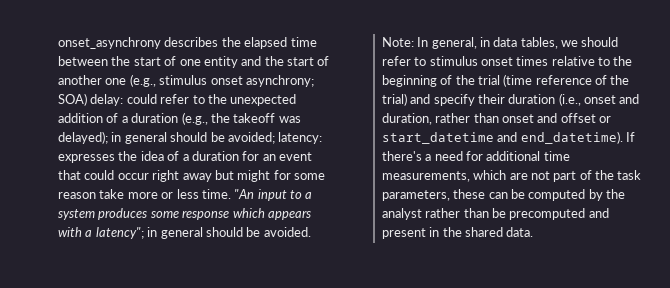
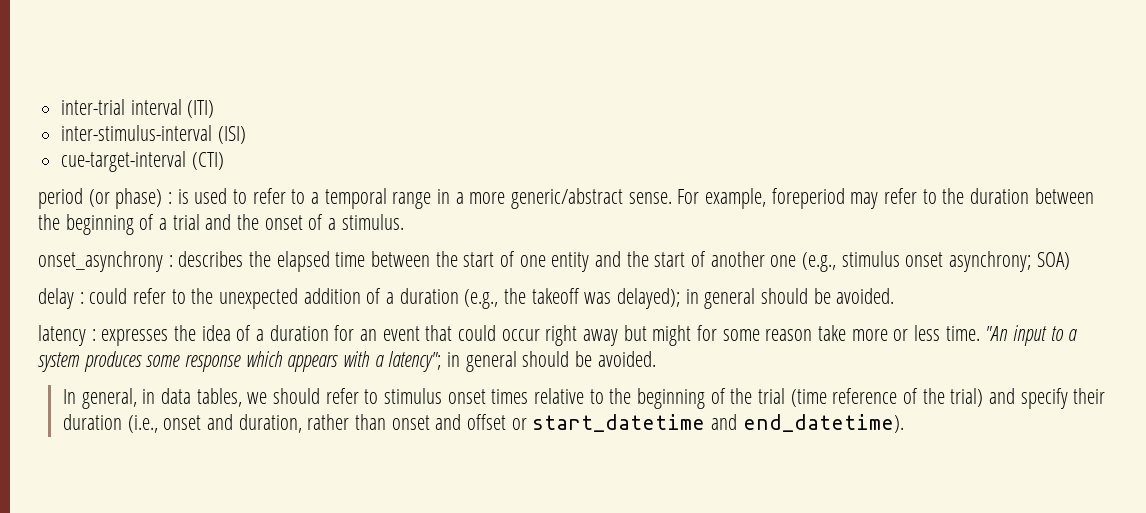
- onset_asynchrony describes the elapsed time between the start of one entity and the start of another one (e.g., stimulus onset asynchrony;
+ inter-trial interval (ITI)
+ inter-stimulus-interval (ISI)
+ cue-target-interval (CTI)
+ period (or phase) : is used to refer to a temporal range in a more generic/abstract sense. For example, foreperiod may refer to the duration between the beginning of a trial and the onset of a stimulus.
+ onset_asynchrony : describes the elapsed time between the start of one entity and the start of another one (e.g., stimulus onset asynchrony;
- SOA) delay:
+ SOA)
+ delay :
- could refer to the unexpected addition of a duration (e.g., the takeoff was delayed); in general should be avoided; latency:
+ could refer to the unexpected addition of a duration (e.g., the takeoff was delayed); in general should be avoided.
+ latency :
- Note: In general, in data tables, we should refer to stimulus onset times relative to the beginning of the trial (time reference of the trial) and specify their duration (i.e., onset and duration, rather than onset and offset or start_datetime and end_datetime). If there's a need for additional time measurements, which are not part of the task parameters, these can be computed by the analyst rather than be precomputed and present in the shared data.
+ In general, in data tables, we should refer to stimulus onset times relative to the beginning of the trial (time reference of the trial) and specify their duration (i.e., onset and duration, rather than onset and offset or start_datetime and end_datetime).

